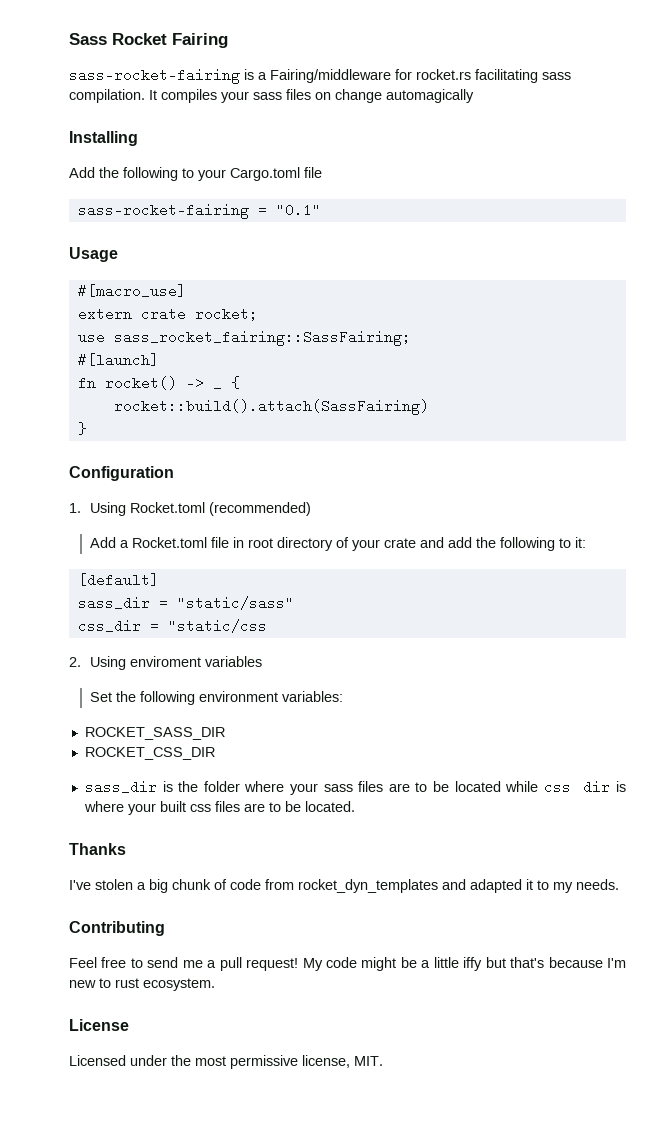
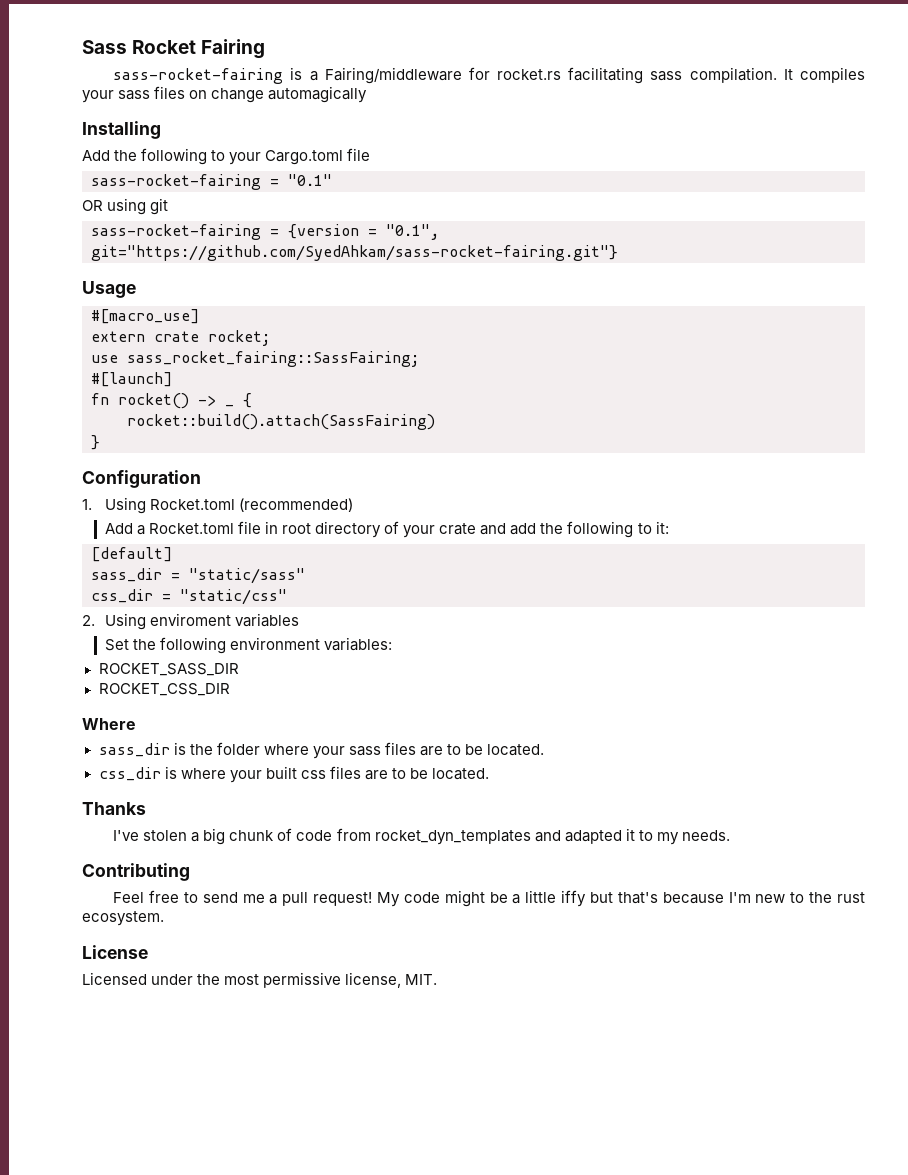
+ OR using git
+ sass-rocket-fairing = {version = "0.1", git="https://github.com/SyedAhkam/sass-rocket-fairing.git"}
- css_dir = "static/css
+ css_dir = "static/css"
+ Where
- sass_dir is the folder where your sass files are to be located while css dir is where your built css files are to be located.
+ sass_dir is the folder where your sass files are to be located.
+ css_dir is where your built css files are to be located.
- My code might be a little iffy but that's because I'm new to rust ecosystem.
+ My code might be a little iffy but that's because I'm new to the rust ecosystem.

